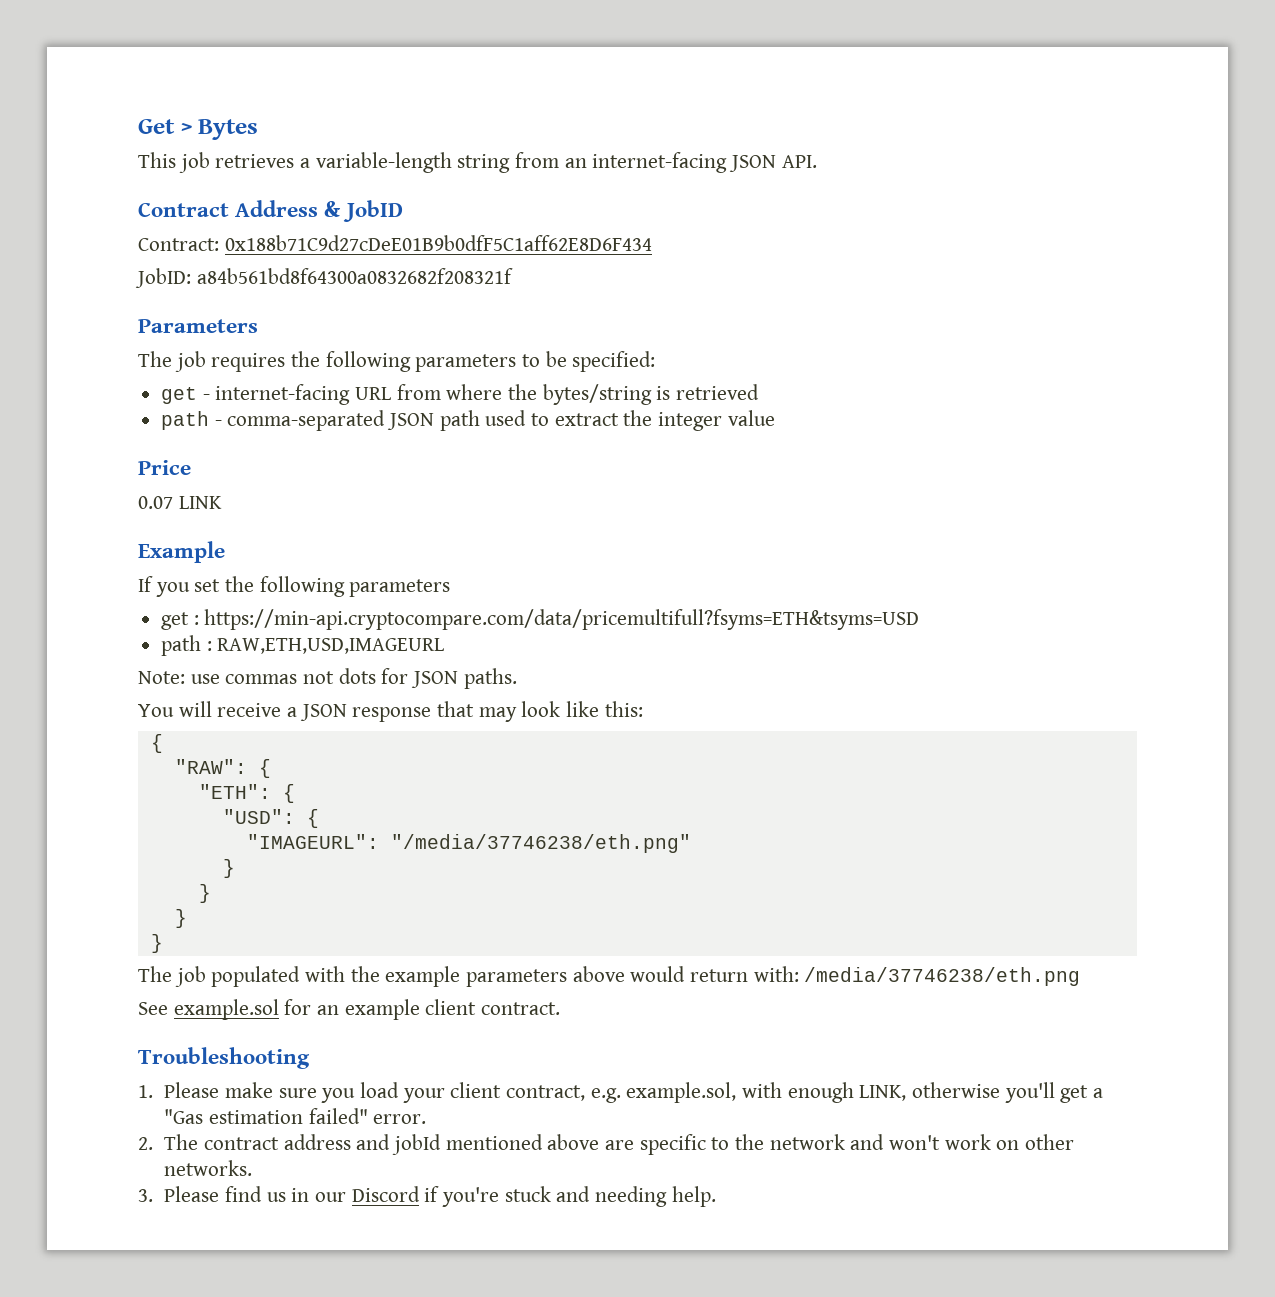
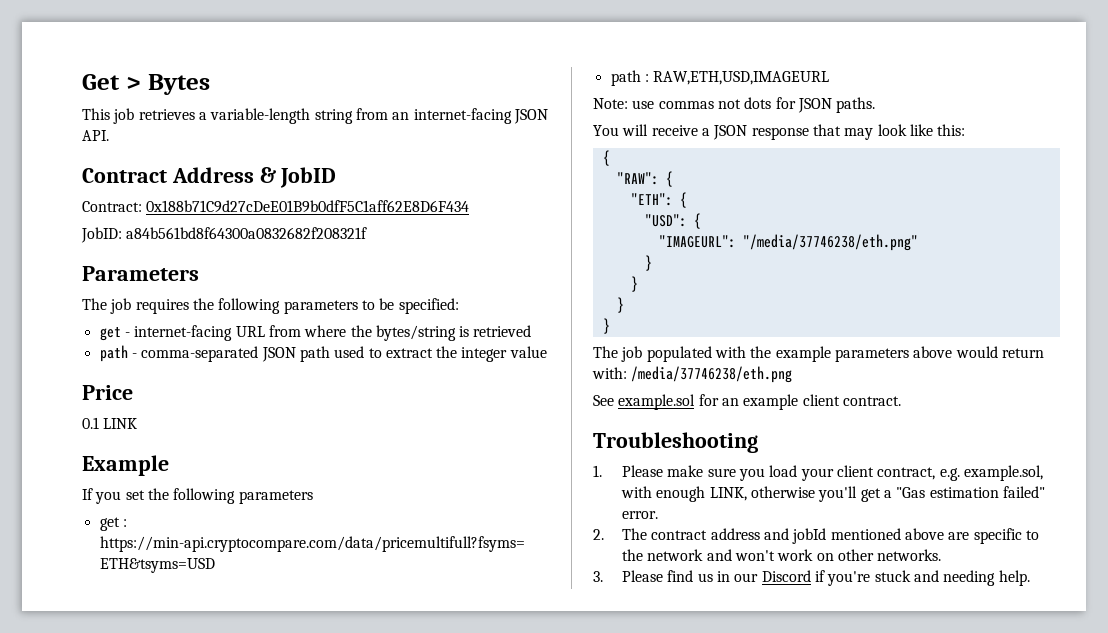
- 0.07 LINK
+ 0.1 LINK

